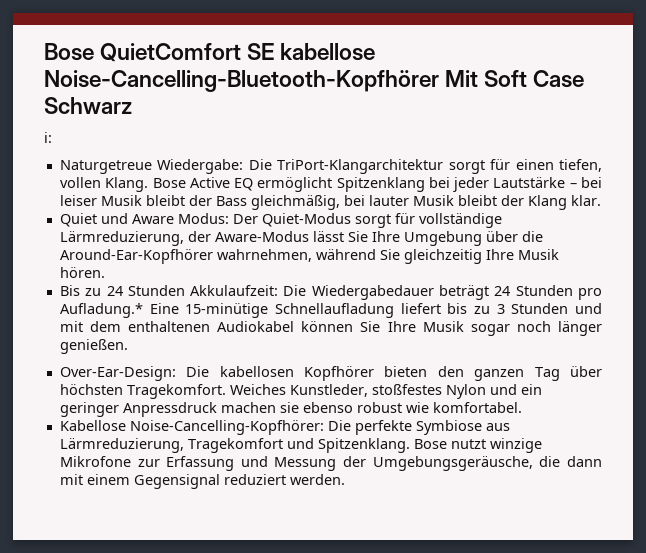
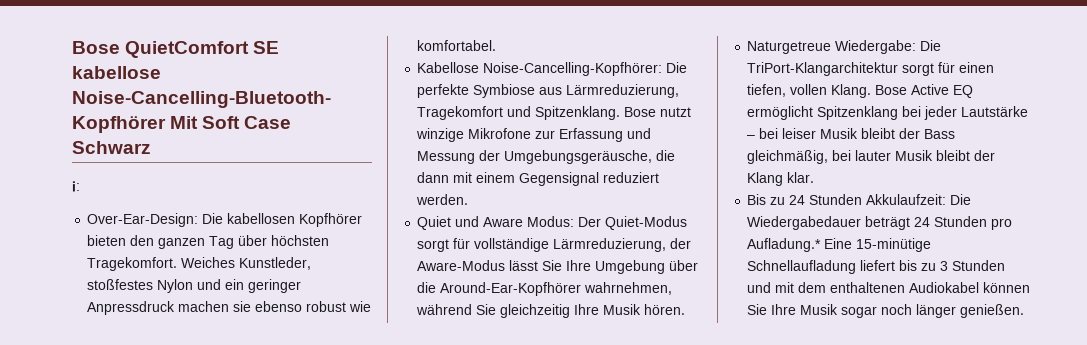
- Naturgetreue Wiedergabe: Die TriPort-Klangarchitektur sorgt für einen tiefen, vollen Klang. Bose Active EQ ermöglicht Spitzenklang bei jeder Lautstärke – bei leiser Musik bleibt der Bass gleichmäßig, bei lauter Musik bleibt der Klang klar.
- Quiet und Aware Modus: Der Quiet-Modus sorgt für vollständige Lärmreduzierung, der Aware-Modus lässt Sie Ihre Umgebung über die Around-Ear-Kopfhörer wahrnehmen, während Sie gleichzeitig Ihre Musik hören.
- Bis zu 24 Stunden Akkulaufzeit: Die Wiedergabedauer beträgt 24 Stunden pro Aufladung.* Eine 15-minütige Schnellaufladung liefert bis zu 3 Stunden und mit dem enthaltenen Audiokabel können Sie Ihre Musik sogar noch länger genießen.
+ Quiet und Aware Modus: Der Quiet-Modus sorgt für vollständige Lärmreduzierung, der Aware-Modus lässt Sie Ihre Umgebung über die Around-Ear-Kopfhörer wahrnehmen, während Sie gleichzeitig Ihre Musik hören.
+ Naturgetreue Wiedergabe: Die TriPort-Klangarchitektur sorgt für einen tiefen, vollen Klang. Bose Active EQ ermöglicht Spitzenklang bei jeder Lautstärke – bei leiser Musik bleibt der Bass gleichmäßig, bei lauter Musik bleibt der Klang klar.
+ Bis zu 24 Stunden Akkulaufzeit: Die Wiedergabedauer beträgt 24 Stunden pro Aufladung.* Eine 15-minütige Schnellaufladung liefert bis zu 3 Stunden und mit dem enthaltenen Audiokabel können Sie Ihre Musik sogar noch länger genießen.

